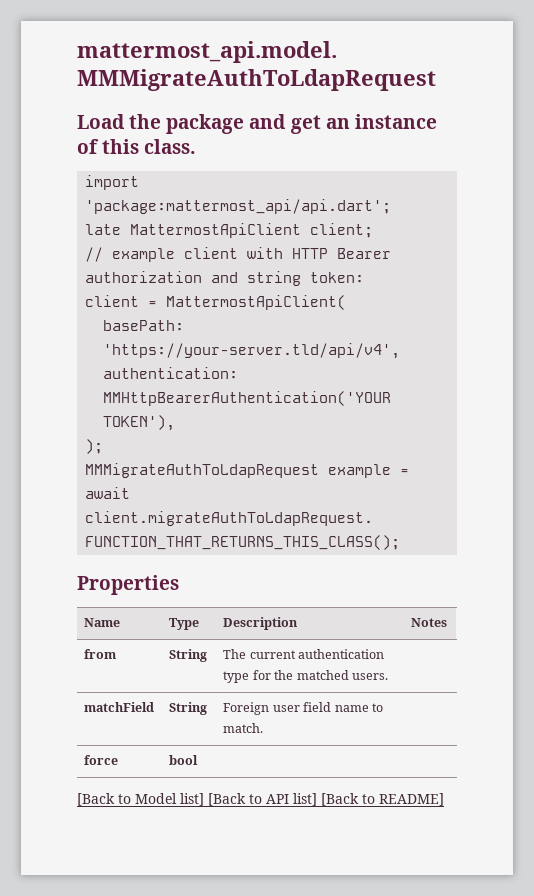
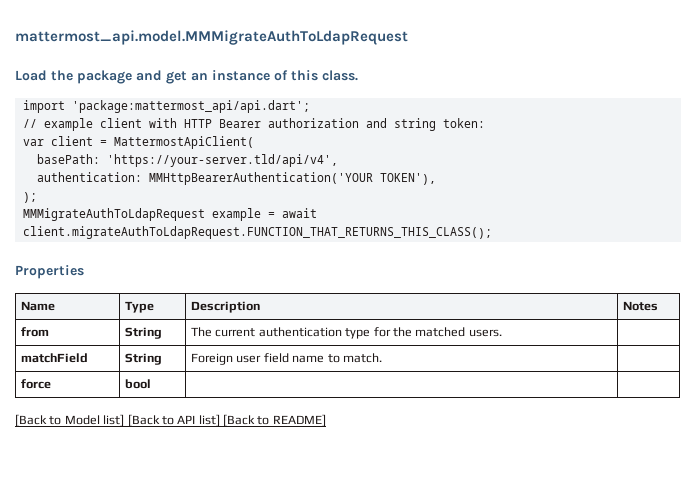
- late MattermostApiClient client;
- client = MattermostApiClient(
+ var client = MattermostApiClient(

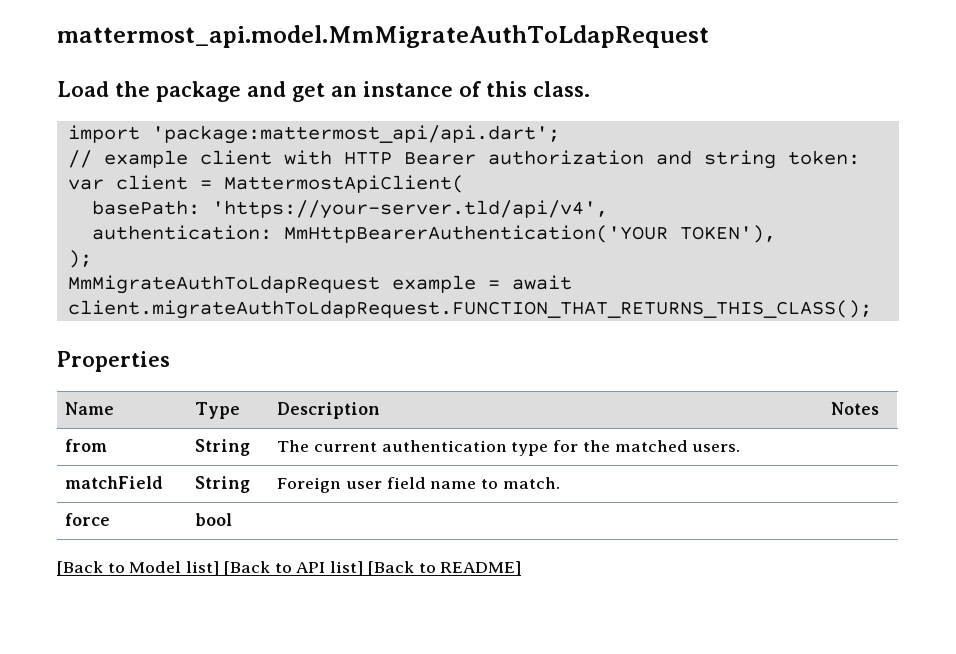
- mattermost_api.model.MMMigrateAuthToLdapRequest
+ mattermost_api.model.MmMigrateAuthToLdapRequest
- authentication: MMHttpBearerAuthentication('YOUR TOKEN'),
+ authentication: MmHttpBearerAuthentication('YOUR TOKEN'),
- MMMigrateAuthToLdapRequest example = await client.migrateAuthToLdapRequest.FUNCTION_THAT_RETURNS_THIS_CLASS();
+ MmMigrateAuthToLdapRequest example = await client.migrateAuthToLdapRequest.FUNCTION_THAT_RETURNS_THIS_CLASS();

